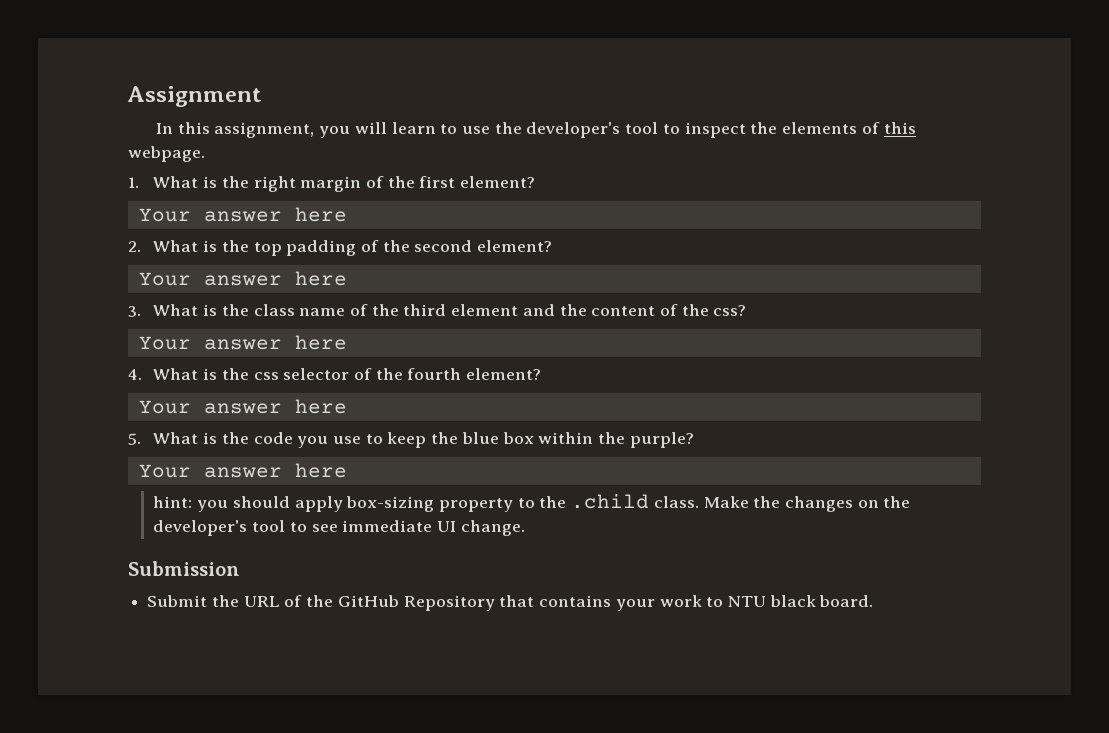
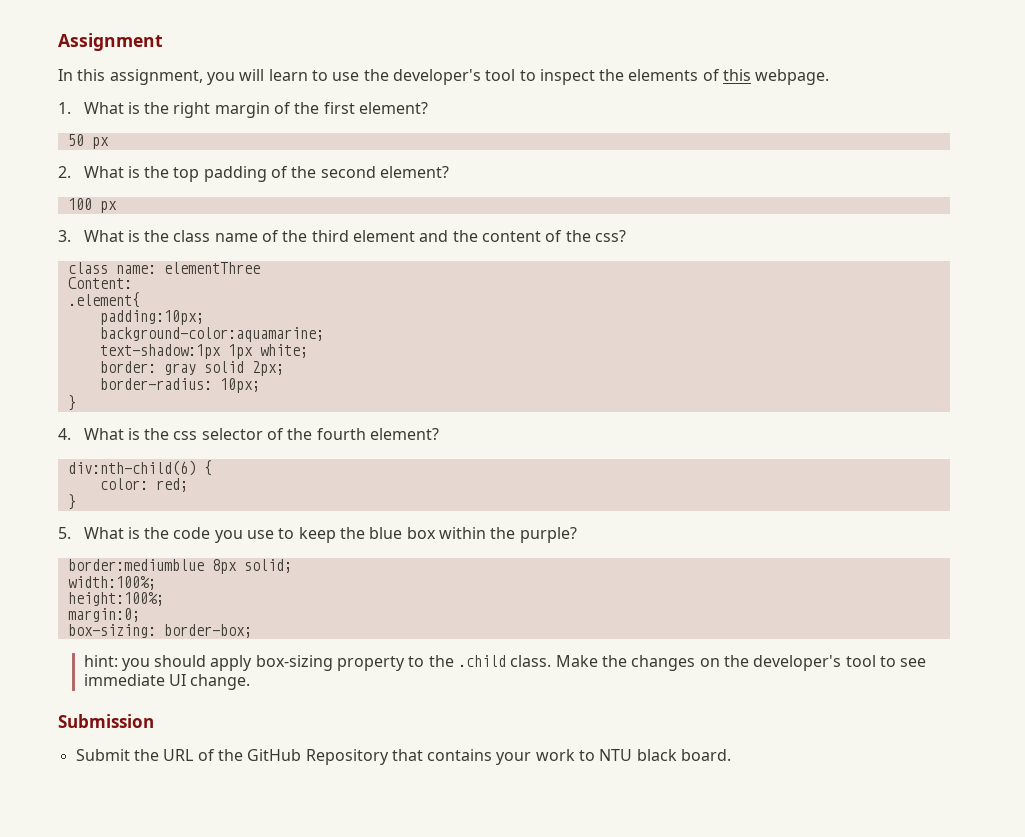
  1. What is the right margin of the first element?
- Your answer here
+ 50 px
  2. What is the top padding of the second element?
- Your answer here
+ 100 px
  3. What is the class name of the third element and the content of the css?
- Your answer here
+ class name: elementThree
+ Content:
+ .element{
+ padding:10px;
+ background-color:aquamarine;
+ text-shadow:1px 1px white;
+ border: gray solid 2px;
+ border-radius: 10px;
+ }
  4. What is the css selector of the fourth element?
- Your answer here
+ div:nth-child(6) {
+ color: red;
+ }
  5. What is the code you use to keep the blue box within the purple?
- Your answer here
+ border:mediumblue 8px solid;
+ width:100%;
+ height:100%;
+ margin:0;
+ box-sizing: border-box;

